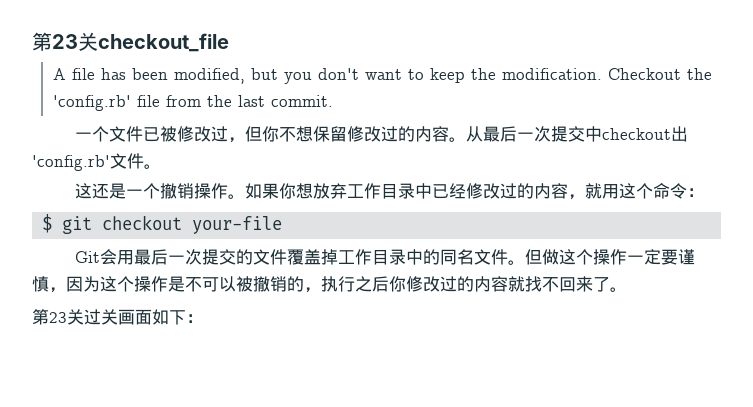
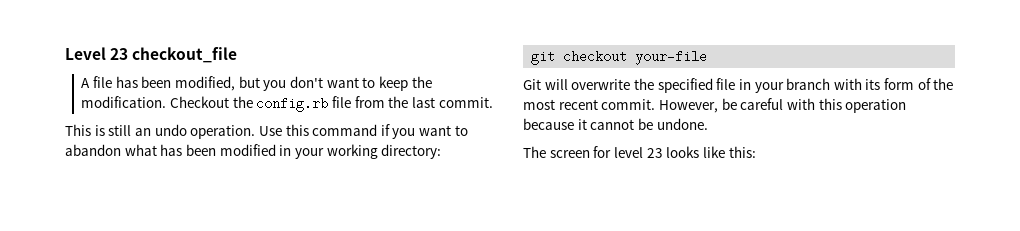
- 第23关checkout_file
+ Level 23 checkout_file
- Checkout the 'config.rb' file from the last commit.
+ Checkout the config.rb file from the last commit.
- 一个文件已被修改过，但你不想保留修改过的内容。从最后一次提交中checkout出'config.rb'文件。
- 这还是一个撤销操作。如果你想放弃工作目录中已经修改过的内容，就用这个命令：
- $ git checkout your-file
- Git会用最后一次提交的文件覆盖掉工作目录中的同名文件。但做这个操作一定要谨慎，因为这个操作是不可以被撤销的，执行之后你修改过的内容就找不回来了。
- 第23关过关画面如下：
+ This is still an undo operation. Use this command if you want to abandon what has been modified in your working directory:
+ git checkout your-file
+ Git will overwrite the specified file in your branch with its form of the most recent commit. However, be careful with this operation because it cannot be undone.
+ The screen for level 23 looks like this:

